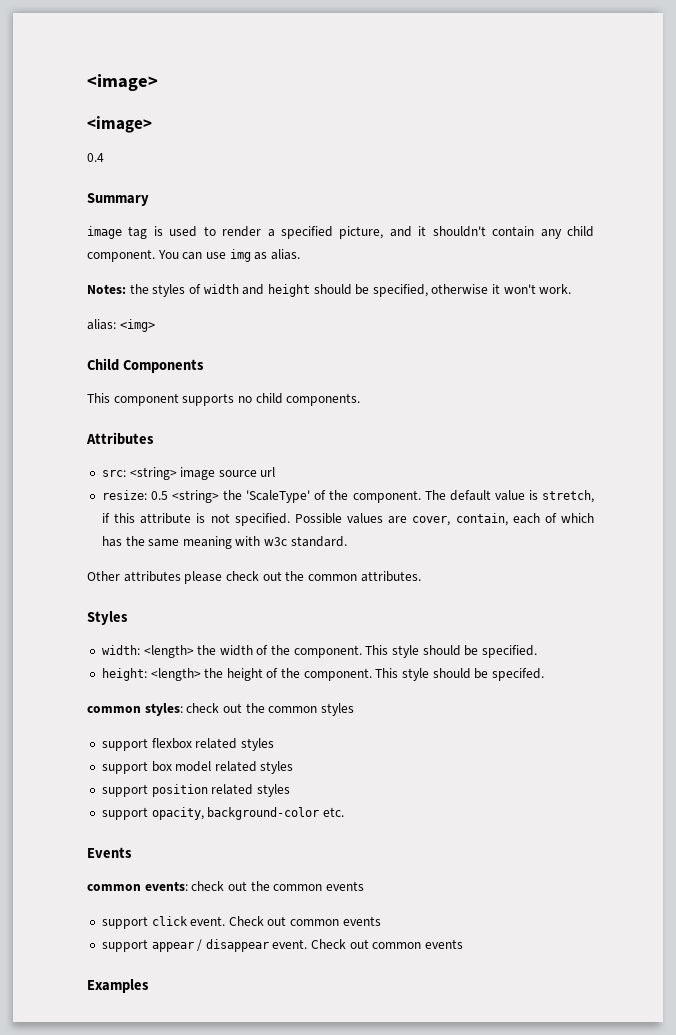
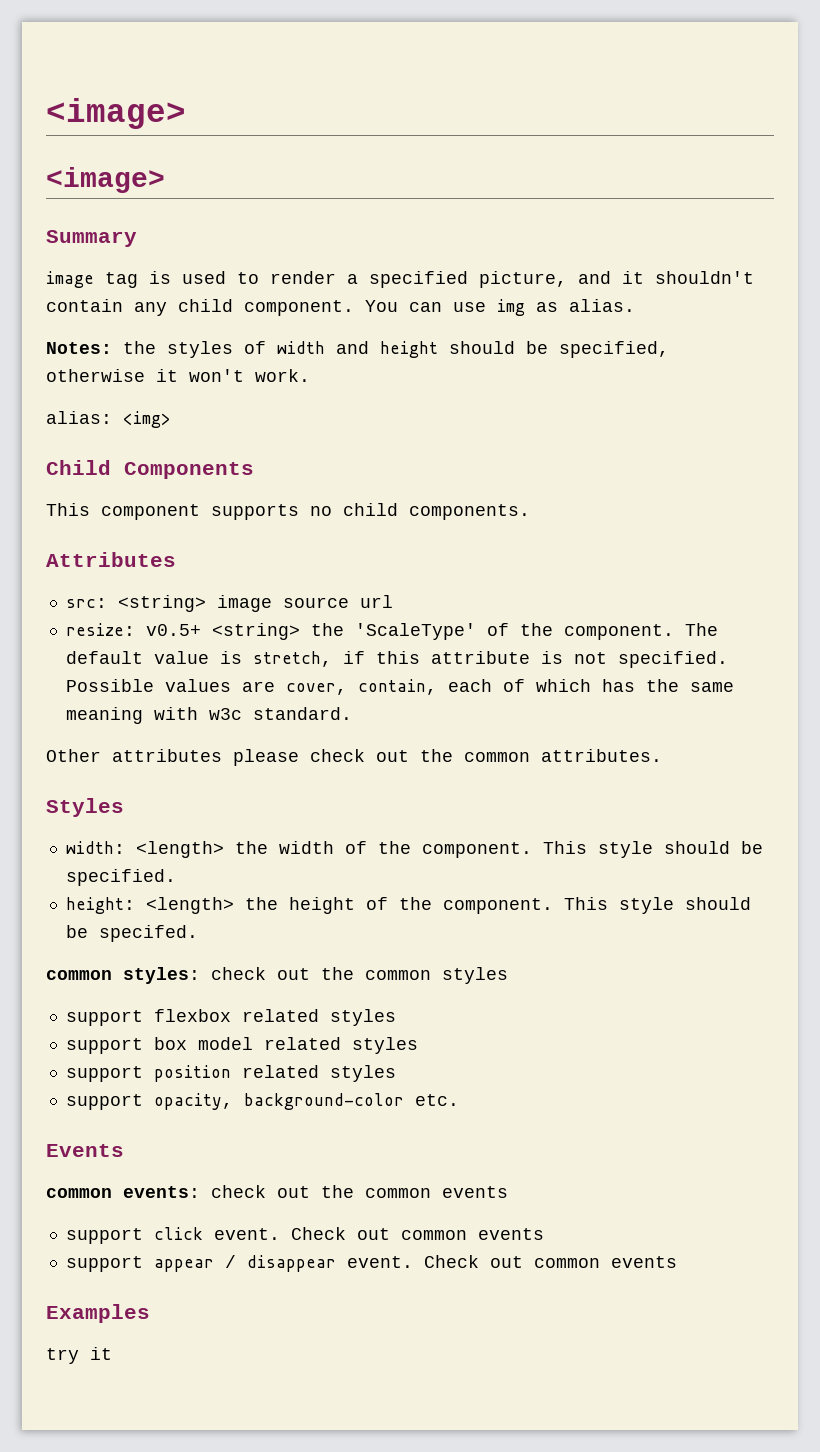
- 0.4
- resize: 0.5 <string> the 'ScaleType' of the component.
+ resize: v0.5+ <string> the 'ScaleType' of the component.
+ try it

